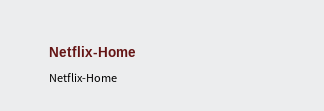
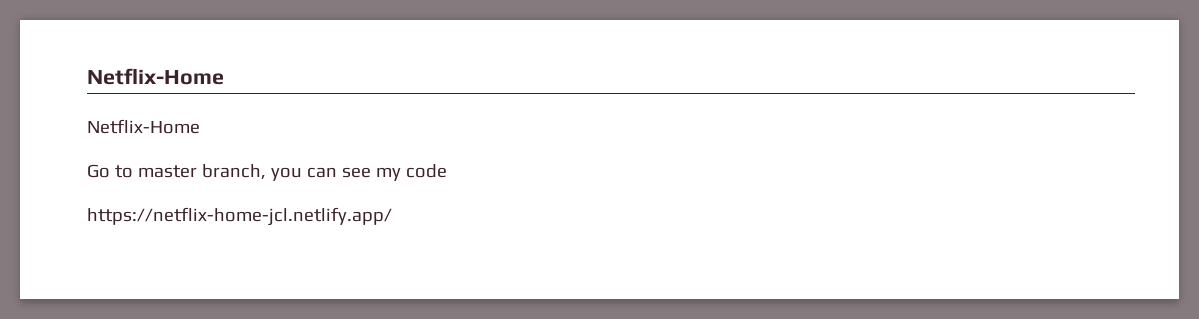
+ Go to master branch, you can see my code
+ https://netflix-home-jcl.netlify.app/

